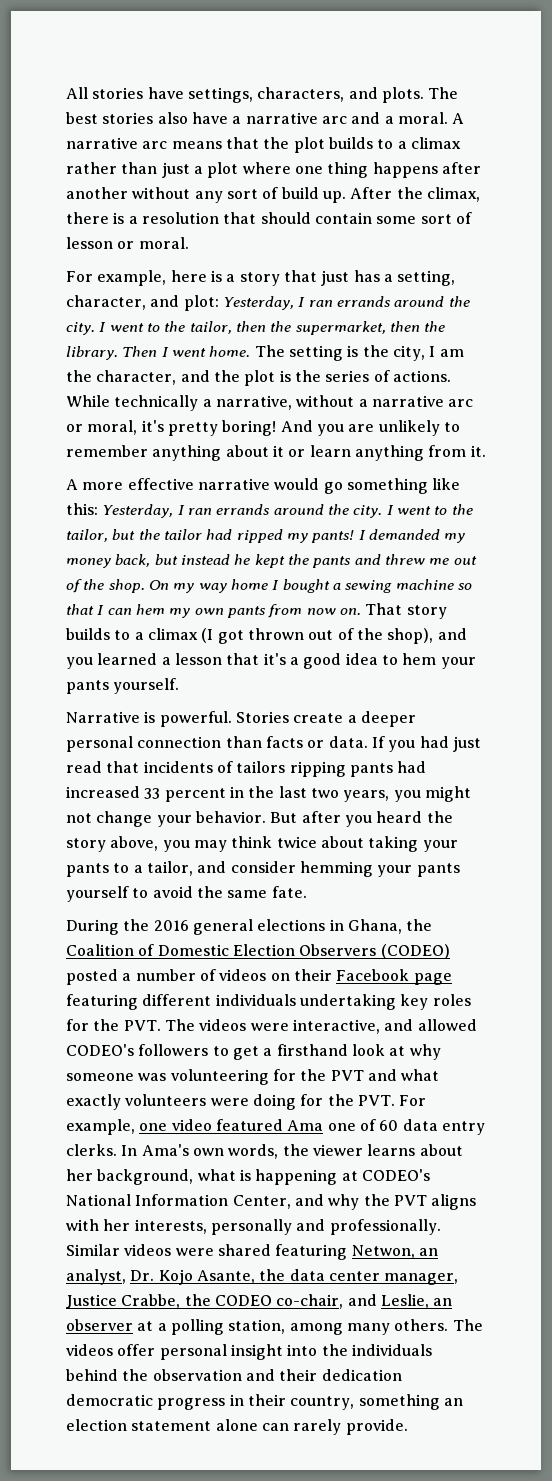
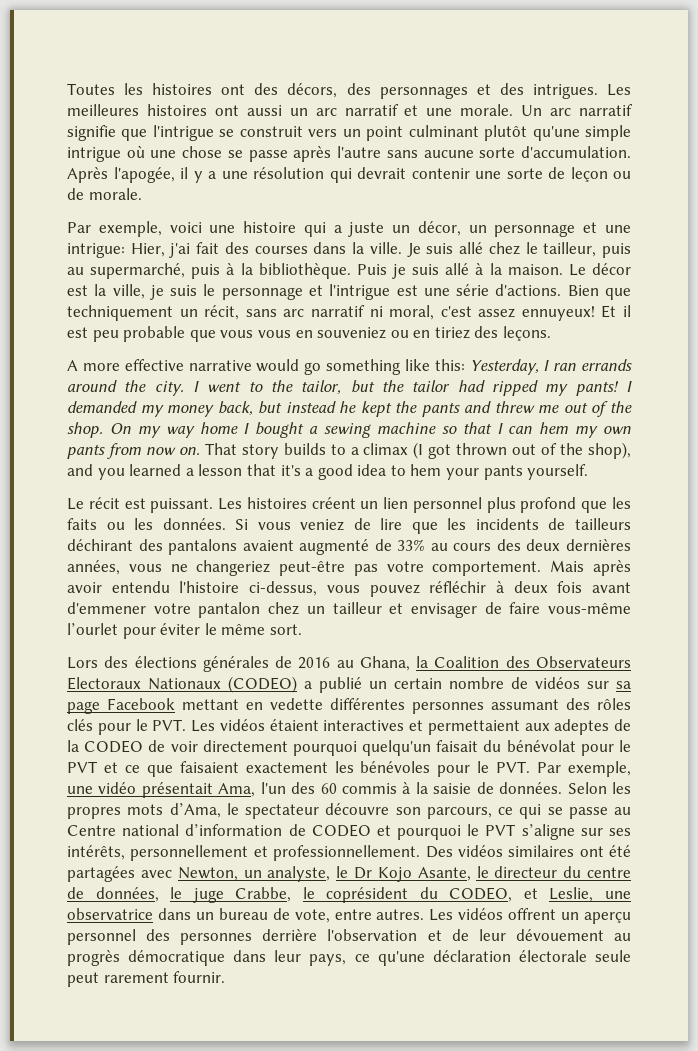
- All stories have settings, characters, and plots. The best stories also have a narrative arc and a moral. A narrative arc means that the plot builds to a climax rather than just a plot where one thing happens after another without any sort of build up. After the climax, there is a resolution that should contain some sort of lesson or moral.
- For example, here is a story that just has a setting, character, and plot: Yesterday, I ran errands around the city. I went to the tailor, then the supermarket, then the library. Then I went home. The setting is the city, I am the character, and the plot is the series of actions. While technically a narrative, without a narrative arc or moral, it's pretty boring! And you are unlikely to remember anything about it or learn anything from it.
+ Toutes les histoires ont des décors, des personnages et des intrigues. Les meilleures histoires ont aussi un arc narratif et une morale. Un arc narratif signifie que l'intrigue se construit vers un point culminant plutôt qu'une simple intrigue où une chose se passe après l'autre sans aucune sorte d'accumulation. Après l'apogée, il y a une résolution qui devrait contenir une sorte de leçon ou de morale.
+ Par exemple, voici une histoire qui a juste un décor, un personnage et une intrigue: Hier, j'ai fait des courses dans la ville. Je suis allé chez le tailleur, puis au supermarché, puis à la bibliothèque. Puis je suis allé à la maison. Le décor est la ville, je suis le personnage et l'intrigue est une série d'actions. Bien que techniquement un récit, sans arc narratif ni moral, c'est assez ennuyeux! Et il est peu probable que vous vous en souveniez ou en tiriez des leçons.
- Narrative is powerful. Stories create a deeper personal connection than facts or data. If you had just read that incidents of tailors ripping pants had increased 33 percent in the last two years, you might not change your behavior. But after you heard the story above, you may think twice about taking your pants to a tailor, and consider hemming your pants yourself to avoid the same fate.
- During the 2016 general elections in Ghana, the Coalition of Domestic Election Observers (CODEO) posted a number of videos on their Facebook page featuring different individuals undertaking key roles for the PVT. The videos were interactive, and allowed CODEO's followers to get a firsthand look at why someone was volunteering for the PVT and what exactly volunteers were doing for the PVT. For example, one video featured Ama one of 60 data entry clerks. In Ama's own words, the viewer learns about her background, what is happening at CODEO's National Information Center, and why the PVT aligns with her interests, personally and professionally. Similar videos were shared featuring Netwon, an analyst, Dr. Kojo Asante, the data center manager, Justice Crabbe, the CODEO co-chair, and Leslie, an observer at a polling station, among many others. The videos offer personal insight into the individuals behind the observation and their dedication democratic progress in their country, something an election statement alone can rarely provide.
+ Le récit est puissant. Les histoires créent un lien personnel plus profond que les faits ou les données. Si vous veniez de lire que les incidents de tailleurs déchirant des pantalons avaient augmenté de 33% au cours des deux dernières années, vous ne changeriez peut-être pas votre comportement. Mais après avoir entendu l'histoire ci-dessus, vous pouvez réfléchir à deux fois avant d'emmener votre pantalon chez un tailleur et envisager de faire vous-même l’ourlet pour éviter le même sort.
+ Lors des élections générales de 2016 au Ghana, la Coalition des Observateurs Electoraux Nationaux (CODEO) a publié un certain nombre de vidéos sur sa page Facebook mettant en vedette différentes personnes assumant des rôles clés pour le PVT. Les vidéos étaient interactives et permettaient aux adeptes de la CODEO de voir directement pourquoi quelqu'un faisait du bénévolat pour le PVT et ce que faisaient exactement les bénévoles pour le PVT. Par exemple, une vidéo présentait Ama, l'un des 60 commis à la saisie de données. Selon les propres mots d’Ama, le spectateur découvre son parcours, ce qui se passe au Centre national d’information de CODEO et pourquoi le PVT s’aligne sur ses intérêts, personnellement et professionnellement. Des vidéos similaires ont été partagées avec Newton, un analyste, le Dr Kojo Asante, le directeur du centre de données, le juge Crabbe, le coprésident du CODEO, et Leslie, une observatrice dans un bureau de vote, entre autres. Les vidéos offrent un aperçu personnel des personnes derrière l'observation et de leur dévouement au progrès démocratique dans leur pays, ce qu'une déclaration électorale seule peut rarement fournir.

